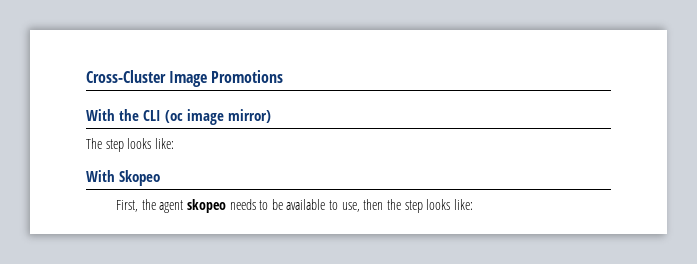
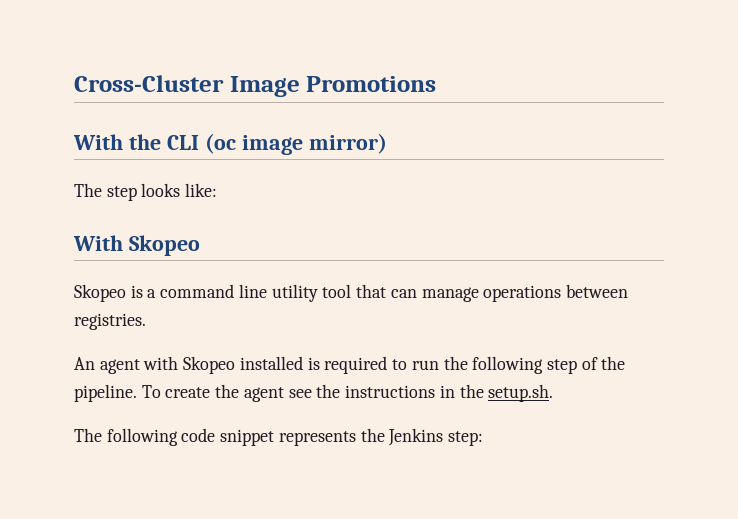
- First, the agent skopeo needs to be available to use, then the step looks like:
+ Skopeo is a command line utility tool that can manage operations between registries.
+ An agent with Skopeo installed is required to run the following step of the pipeline. To create the agent see the instructions in the setup.sh.
+ The following code snippet represents the Jenkins step:

